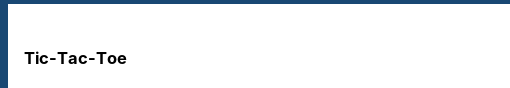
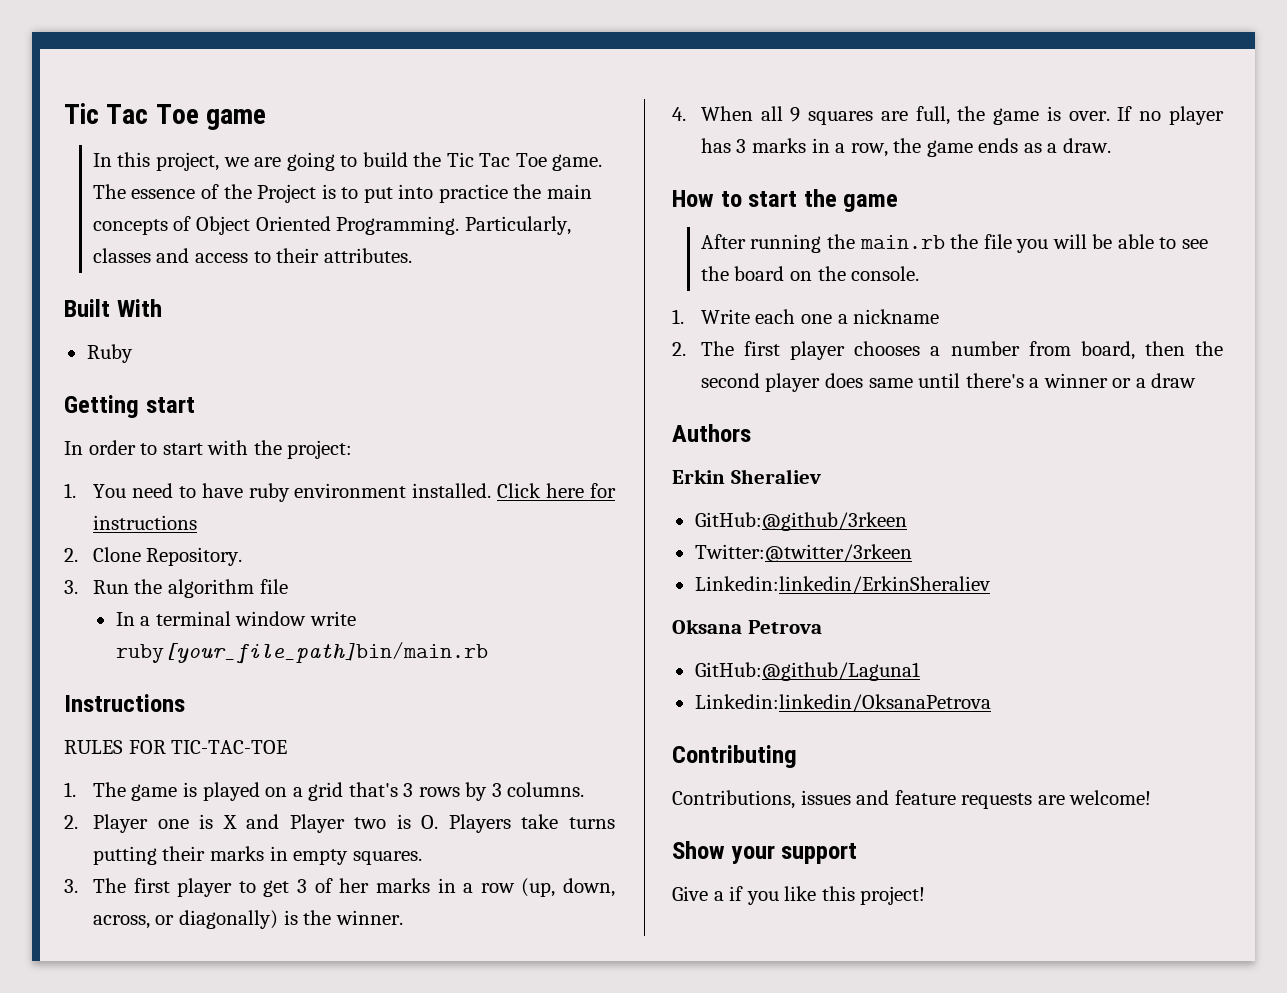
- Tic-Tac-Toe
+ Tic Tac Toe game
+ In this project, we are going to build the Tic Tac Toe game. The essence of the Project is to put into practice the main concepts of Object Oriented Programming. Particularly, classes and access to their attributes.
+ Built With
+ Ruby
+ Getting start
+ In order to start with the project:
+ 1. You need to have ruby environment installed. Click here for instructions
+ 2. Clone Repository.
+ 3. Run the algorithm file
+ In a terminal window write ruby[your_file_path]bin/main.rb
+ Instructions
+ RULES FOR TIC-TAC-TOE
+ 1. The game is played on a grid that's 3 rows by 3 columns.
+ 2. Player one is X and Player two is O. Players take turns putting their marks in empty squares.
+ 3. The first player to get 3 of her marks in a row (up, down, across, or diagonally) is the winner.
+ 4. When all 9 squares are full, the game is over. If no player has 3 marks in a row, the game ends as a draw.
+ How to start the game
+ After running the main.rb the file you will be able to see the board on the console.
+ 1. Write each one a nickname
+ 2. The first player chooses a number from board, then the second player does same until there's a winner or a draw
+ Authors
+ Erkin Sheraliev
+ GitHub:@github/3rkeen
+ Twitter:@twitter/3rkeen
+ Linkedin:linkedin/ErkinSheraliev
+ Oksana Petrova
+ GitHub:@github/Laguna1
+ Linkedin:linkedin/OksanaPetrova
+ Contributing
+ Contributions, issues and feature requests are welcome!
+ Show your support
+ Give a if you like this project!

